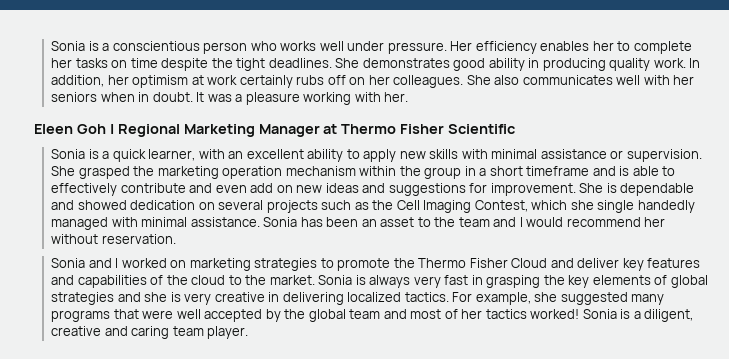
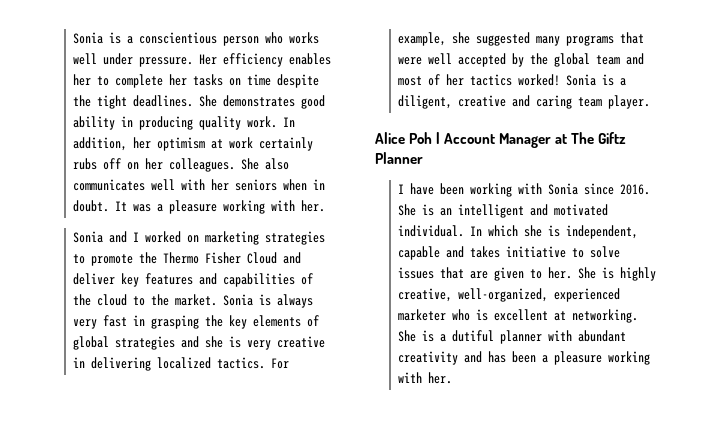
- Eleen Goh | Regional Marketing Manager at Thermo Fisher Scientific
- Sonia is a quick learner, with an excellent ability to apply new skills with minimal assistance or supervision. She grasped the marketing operation mechanism within the group in a short timeframe and is able to effectively contribute and even add on new ideas and suggestions for improvement. She is dependable and showed dedication on several projects such as the Cell Imaging Contest, which she single handedly managed with minimal assistance. Sonia has been an asset to the team and I would recommend her without reservation.
+ Alice Poh | Account Manager at The Giftz Planner
+ I have been working with Sonia since 2016. She is an intelligent and motivated individual. In which she is independent, capable and takes initiative to solve issues that are given to her. She is highly creative, well-organized, experienced marketer who is excellent at networking. She is a dutiful planner with abundant creativity and has been a pleasure working with her.

